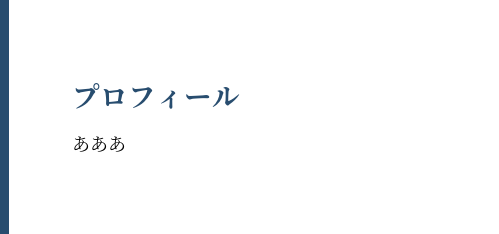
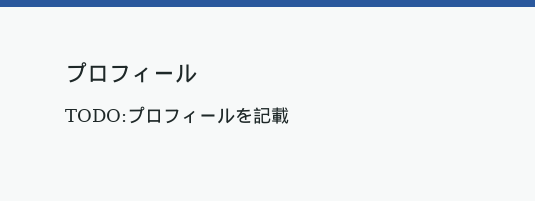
- あああ
+ TODO:プロフィールを記載

